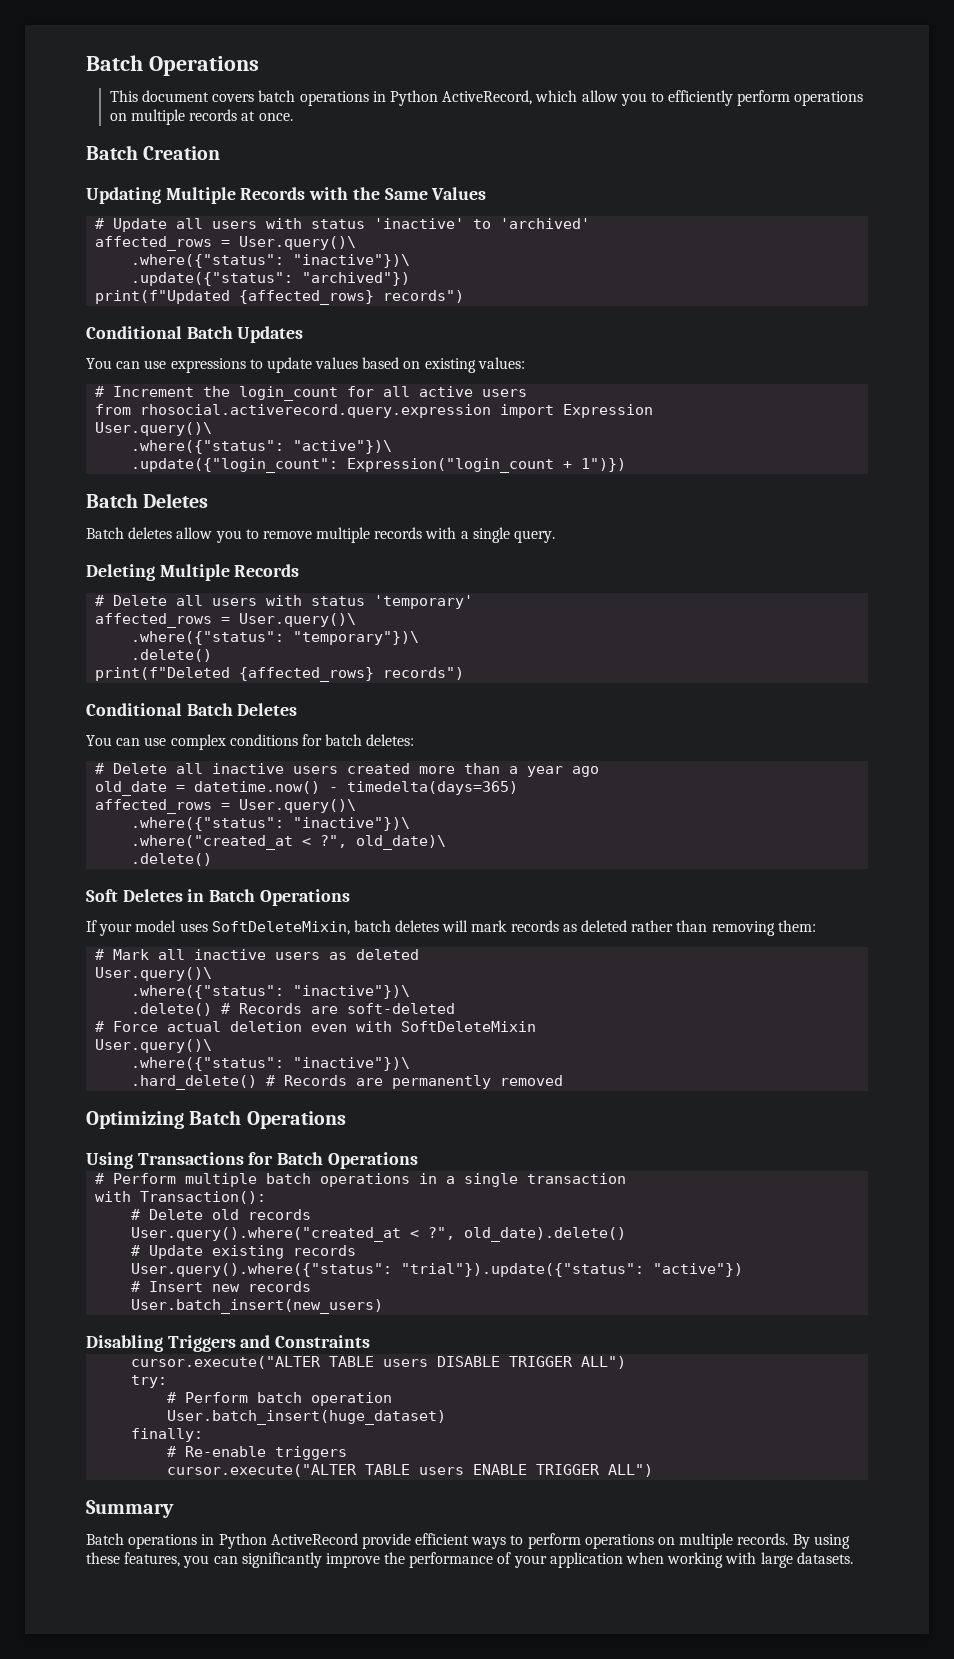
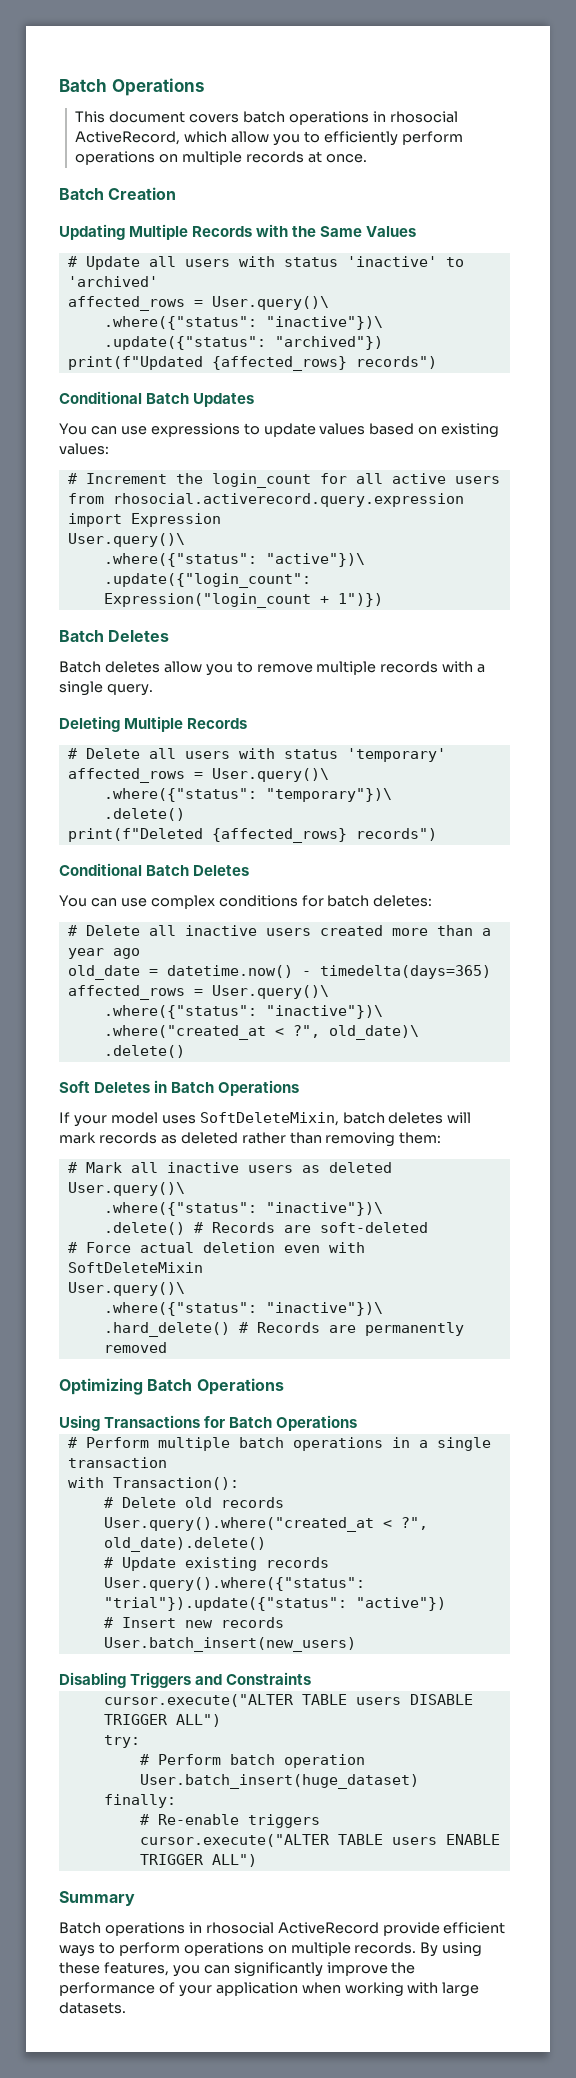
- This document covers batch operations in Python ActiveRecord, which allow you to efficiently perform operations on multiple records at once.
+ This document covers batch operations in rhosocial ActiveRecord, which allow you to efficiently perform operations on multiple records at once.
- Batch operations in Python ActiveRecord provide efficient ways to perform operations on multiple records.
+ Batch operations in rhosocial ActiveRecord provide efficient ways to perform operations on multiple records.

